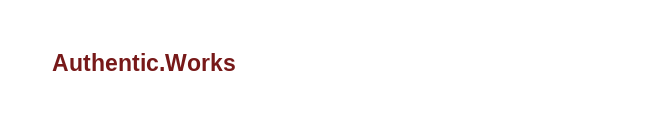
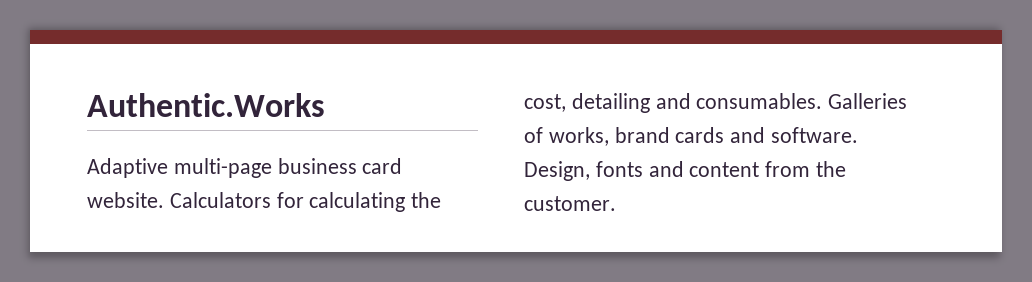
+ Adaptive multi-page business card website. Calculators for calculating the cost, detailing and consumables. Galleries of works, brand cards and software. Design, fonts and content from the customer.

